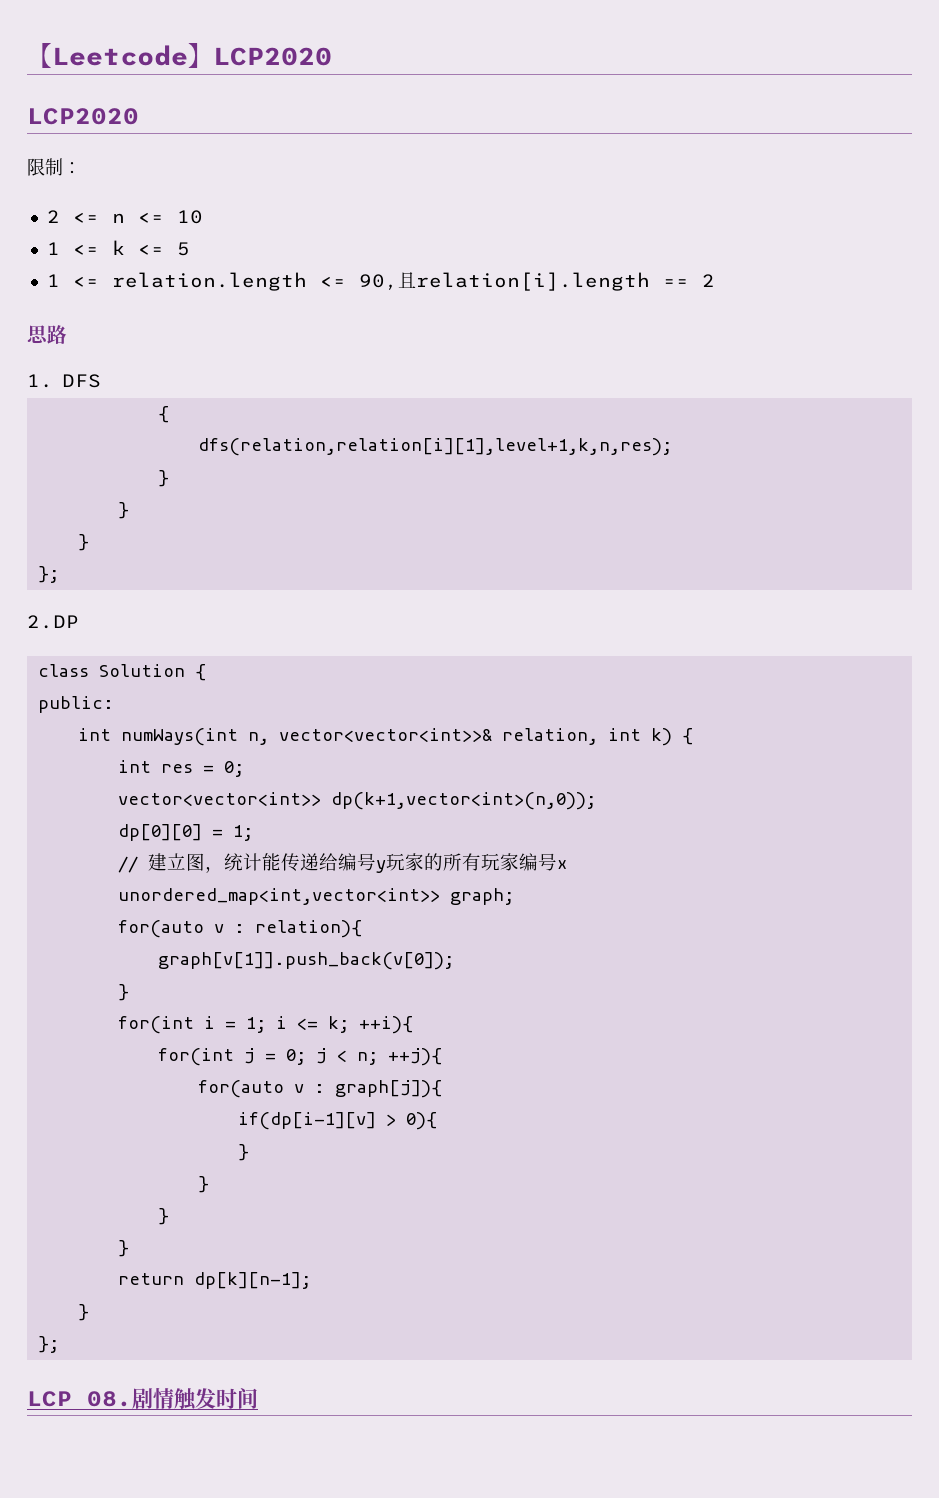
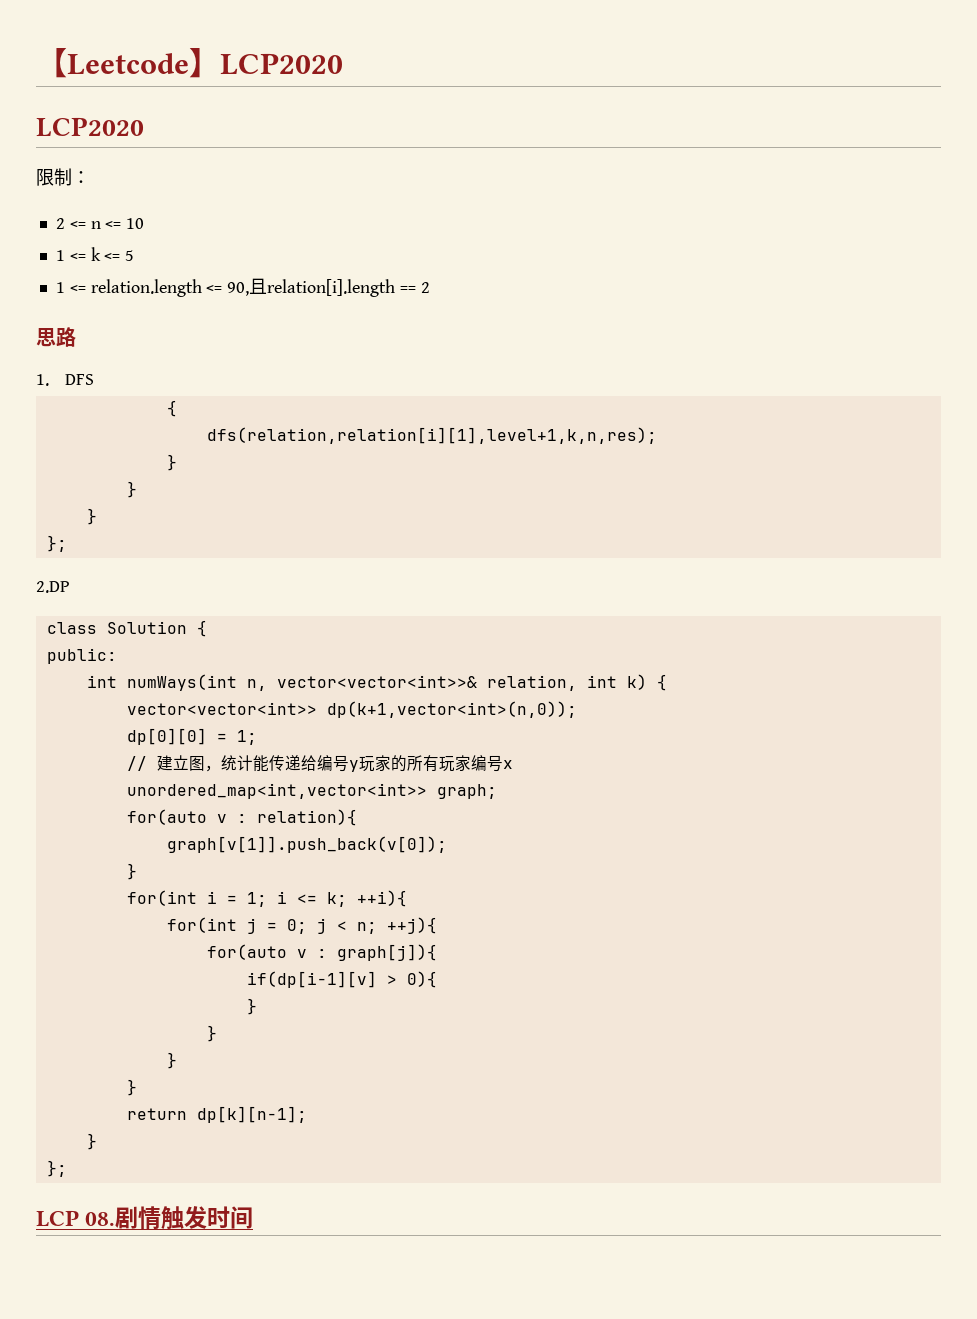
- int res = 0;

